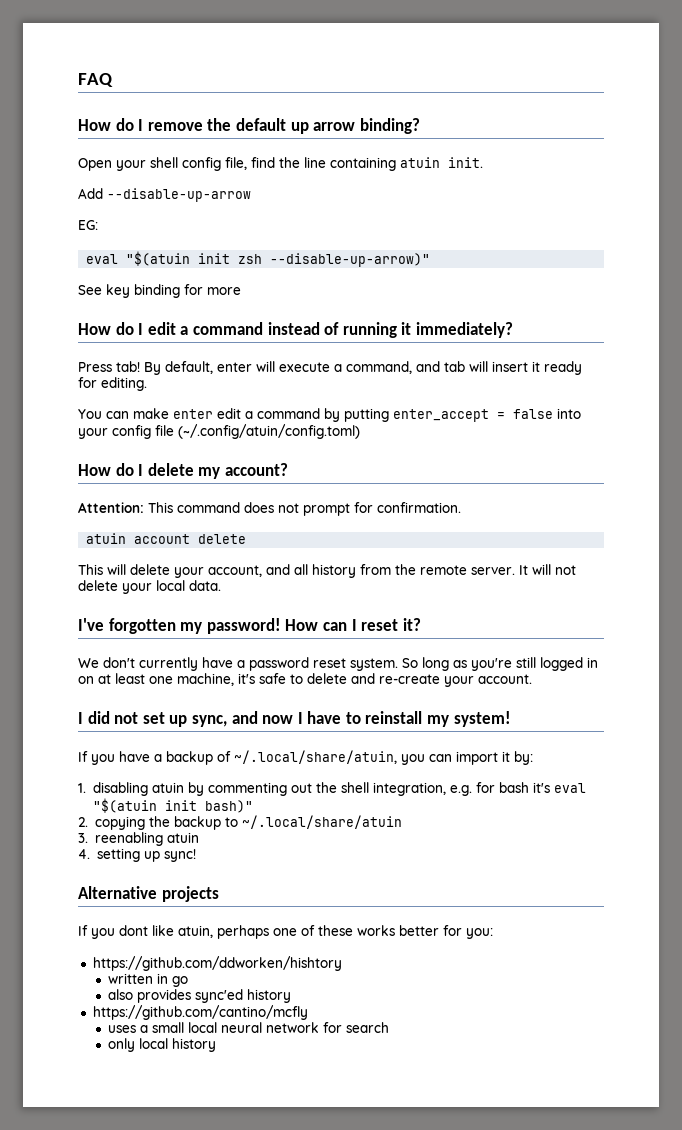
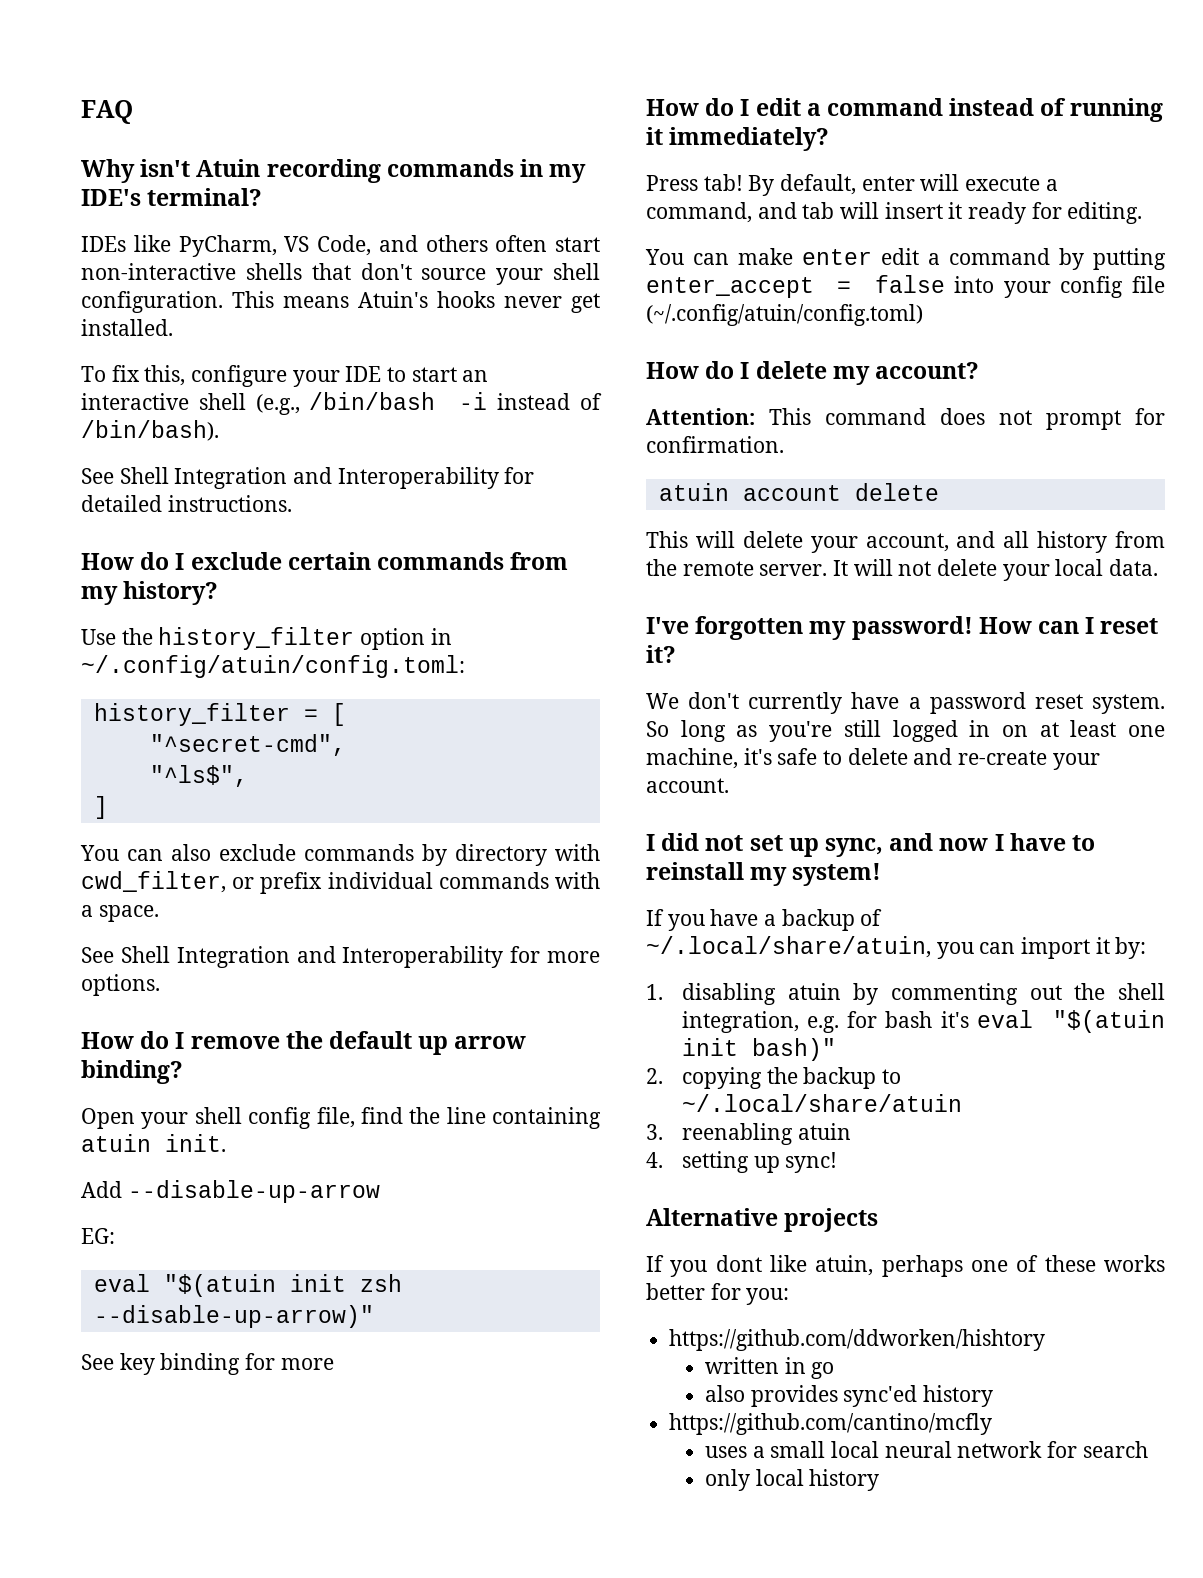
+ Why isn't Atuin recording commands in my IDE's terminal?
+ IDEs like PyCharm, VS Code, and others often start non-interactive shells that don't source your shell configuration. This means Atuin's hooks never get installed.
+ To fix this, configure your IDE to start an interactive shell (e.g., /bin/bash -i instead of /bin/bash).
+ See Shell Integration and Interoperability for detailed instructions.
+ How do I exclude certain commands from my history?
+ Use the history_filter option in ~/.config/atuin/config.toml:
+ history_filter = [
+ "^secret-cmd",
+ "^ls$",
+ ]
+ You can also exclude commands by directory with cwd_filter, or prefix individual commands with a space.
+ See Shell Integration and Interoperability for more options.

